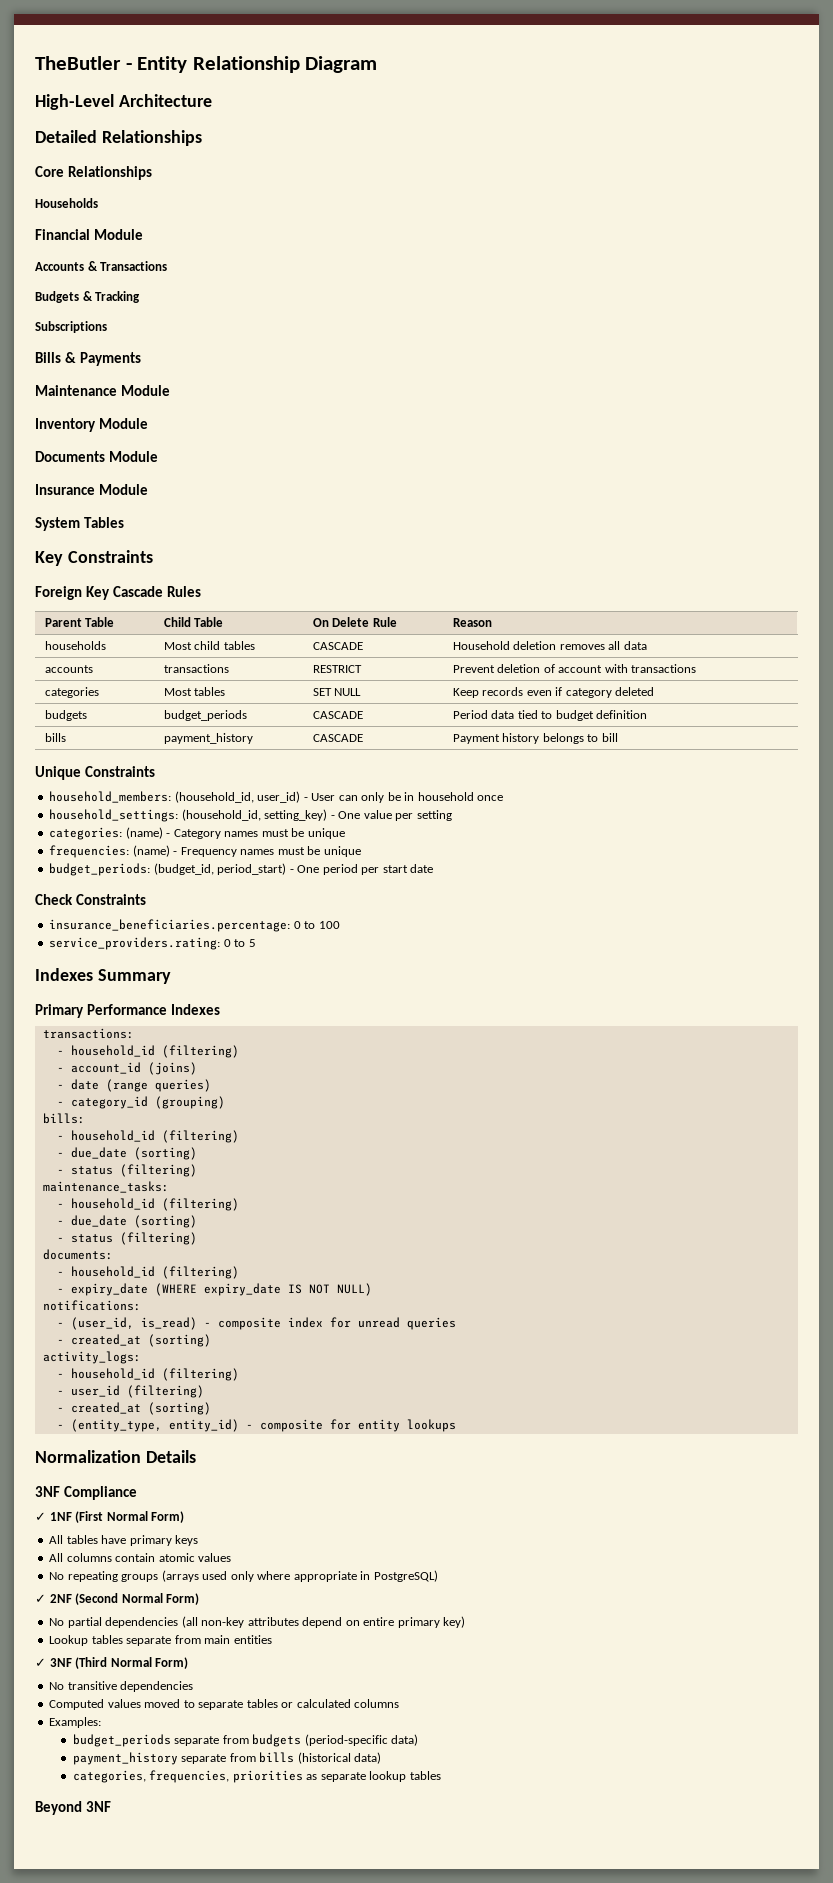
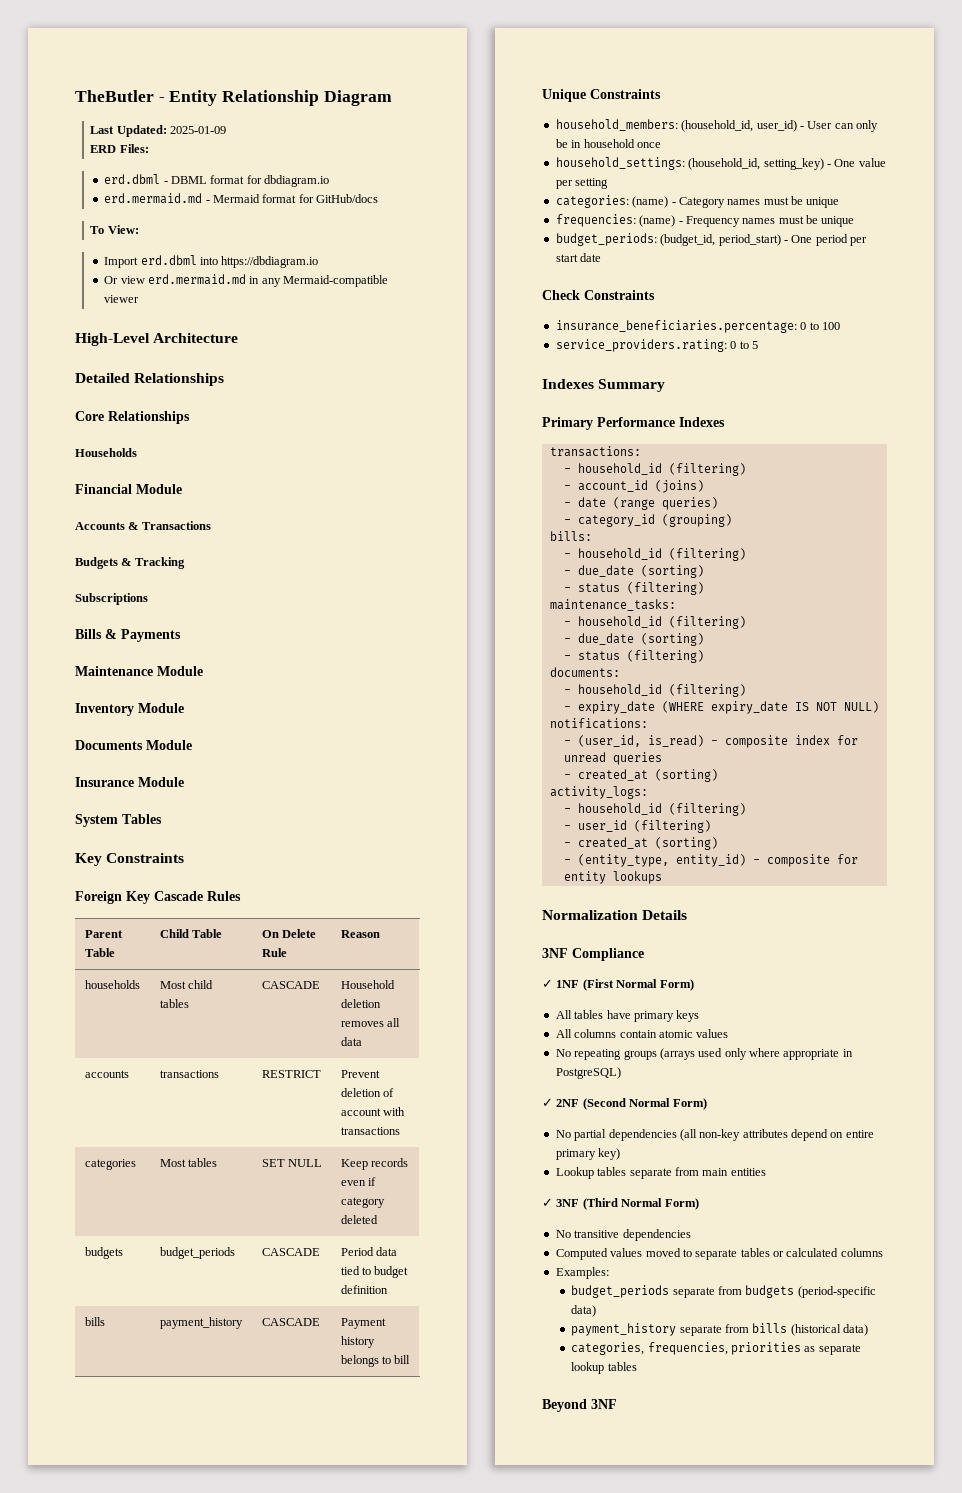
+ Last Updated: 2025-01-09
+ ERD Files:
+ erd.dbml - DBML format for dbdiagram.io
+ erd.mermaid.md - Mermaid format for GitHub/docs
+ To View:
+ Import erd.dbml into https://dbdiagram.io
+ Or view erd.mermaid.md in any Mermaid-compatible viewer

